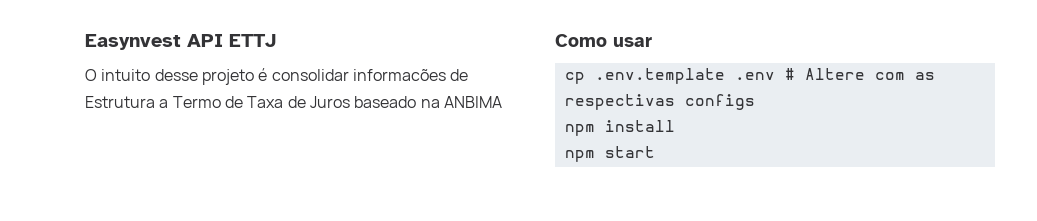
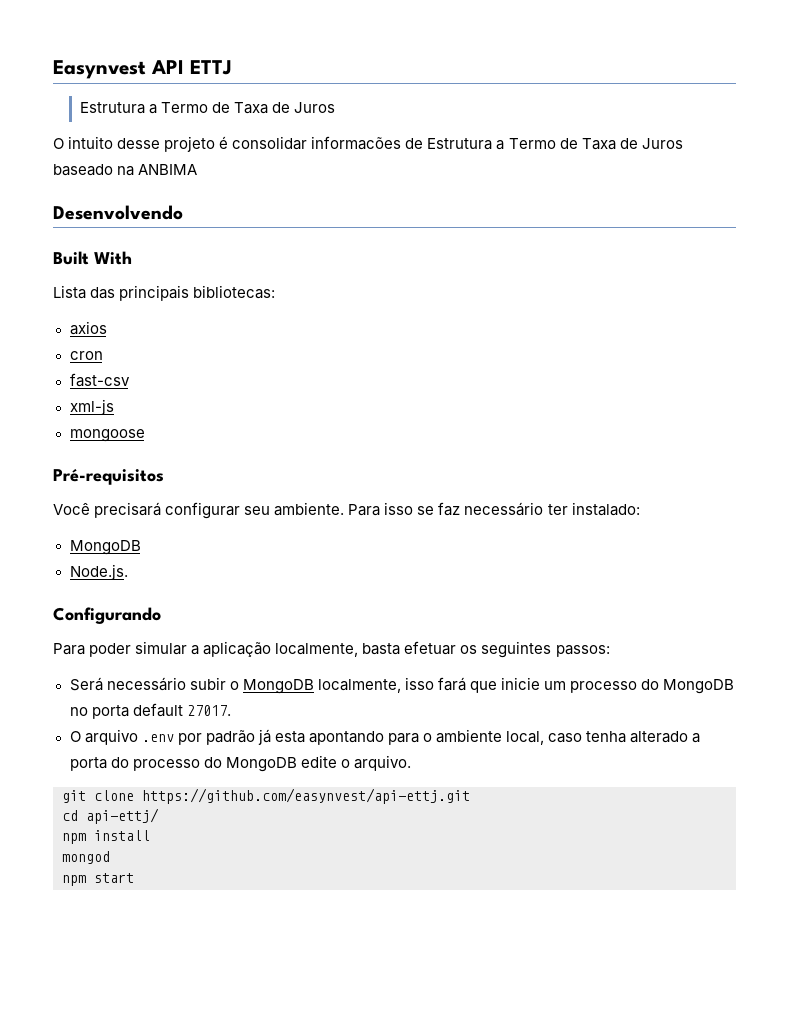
  Easynvest API ETTJ
+ Estrutura a Termo de Taxa de Juros
- Como usar
- cp .env.template .env # Altere com as respectivas configs
+ Desenvolvendo
+ Built With
+ Lista das principais bibliotecas:
+ axios
+ cron
+ fast-csv
+ xml-js
+ mongoose
+ Pré-requisitos
+ Você precisará configurar seu ambiente. Para isso se faz necessário ter instalado:
+ MongoDB
+ Node.js.
+ Configurando
+ Para poder simular a aplicação localmente, basta efetuar os seguintes passos:
+ Será necessário subir o MongoDB localmente, isso fará que inicie um processo do MongoDB no porta default 27017.
+ O arquivo .env por padrão já esta apontando para o ambiente local, caso tenha alterado a porta do processo do MongoDB edite o arquivo.
+ git clone https://github.com/easynvest/api-ettj.git
+ cd api-ettj/
+ mongod

